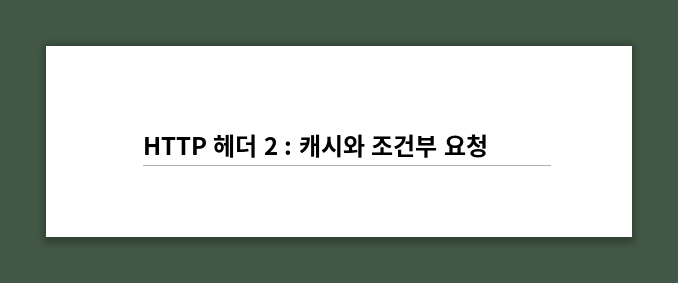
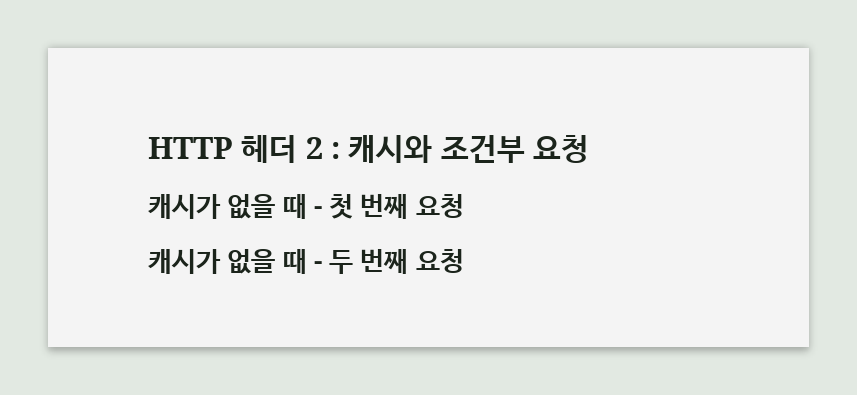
+ 캐시가 없을 때 - 첫 번째 요청
+ 캐시가 없을 때 - 두 번째 요청

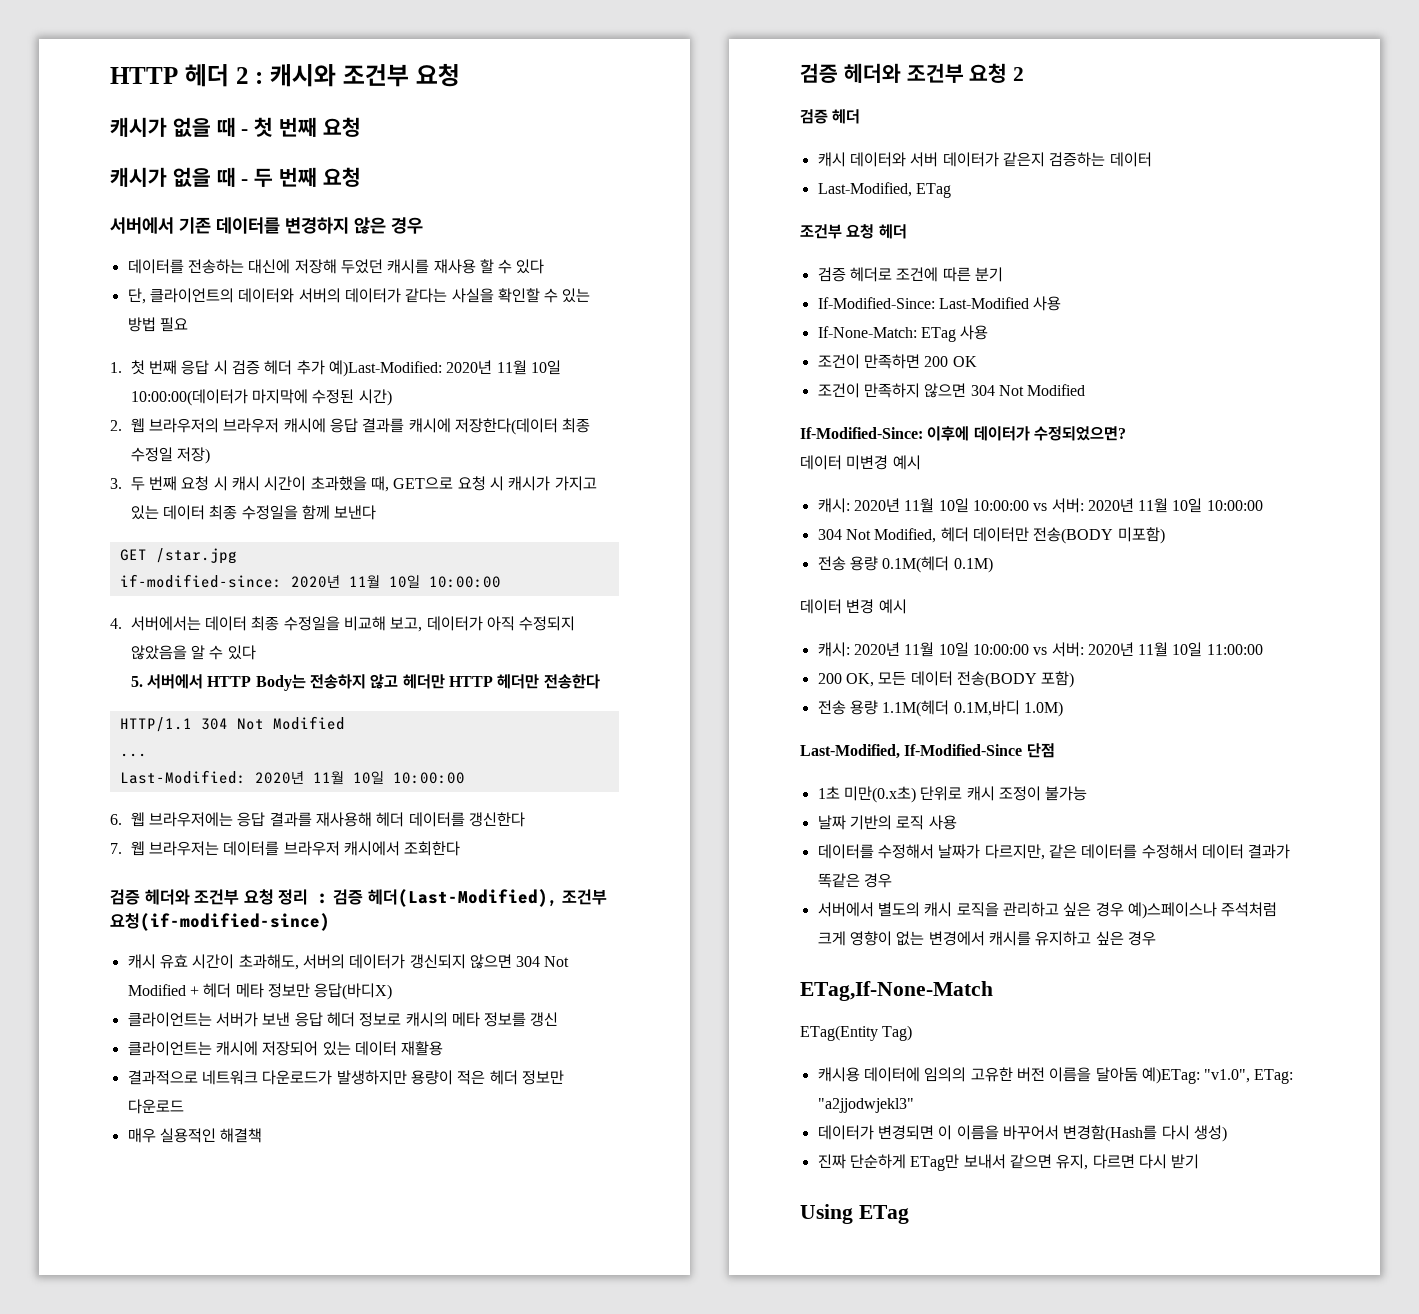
+ 서버에서 기존 데이터를 변경하지 않은 경우
+ 데이터를 전송하는 대신에 저장해 두었던 캐시를 재사용 할 수 있다
+ 단, 클라이언트의 데이터와 서버의 데이터가 같다는 사실을 확인할 수 있는 방법 필요
+ 1. 첫 번째 응답 시 검증 헤더 추가 예)Last-Modified: 2020년 11월 10일 10:00:00(데이터가 마지막에 수정된 시간)
+ 2. 웹 브라우저의 브라우저 캐시에 응답 결과를 캐시에 저장한다(데이터 최종 수정일 저장)
+ 3. 두 번째 요청 시 캐시 시간이 초과했을 때, GET으로 요청 시 캐시가 가지고 있는 데이터 최종 수정일을 함께 보낸다
+ GET /star.jpg
+ if-modified-since: 2020년 11월 10일 10:00:00
+ 4. 서버에서는 데이터 최종 수정일을 비교해 보고, 데이터가 아직 수정되지 않았음을 알 수 있다
+ 5. 서버에서 HTTP Body는 전송하지 않고 헤더만 HTTP 헤더만 전송한다
+ HTTP/1.1 304 Not Modified
+ ...
+ Last-Modified: 2020년 11월 10일 10:00:00
+ 6. 웹 브라우저에는 응답 결과를 재사용해 헤더 데이터를 갱신한다
+ 7. 웹 브라우저는 데이터를 브라우저 캐시에서 조회한다
+ 검증 헤더와 조건부 요청 정리 : 검증 헤더(Last-Modified), 조건부 요청(if-modified-since)
+ 캐시 유효 시간이 초과해도, 서버의 데이터가 갱신되지 않으면 304 Not Modified + 헤더 메타 정보만 응답(바디X)
+ 클라이언트는 서버가 보낸 응답 헤더 정보로 캐시의 메타 정보를 갱신
+ 클라이언트는 캐시에 저장되어 있는 데이터 재활용
+ 결과적으로 네트워크 다운로드가 발생하지만 용량이 적은 헤더 정보만 다운로드
+ 매우 실용적인 해결책
+ 검증 헤더와 조건부 요청 2
+ 검증 헤더
+ 캐시 데이터와 서버 데이터가 같은지 검증하는 데이터
+ Last-Modified, ETag
+ 조건부 요청 헤더
+ 검증 헤더로 조건에 따른 분기
+ If-Modified-Since: Last-Modified 사용
+ If-None-Match: ETag 사용
+ 조건이 만족하면 200 OK
+ 조건이 만족하지 않으면 304 Not Modified
+ If-Modified-Since: 이후에 데이터가 수정되었으면?
+ 데이터 미변경 예시
+ 캐시: 2020년 11월 10일 10:00:00 vs 서버: 2020년 11월 10일 10:00:00
+ 304 Not Modified, 헤더 데이터만 전송(BODY 미포함)
+ 전송 용량 0.1M(헤더 0.1M)
+ 데이터 변경 예시
+ 캐시: 2020년 11월 10일 10:00:00 vs 서버: 2020년 11월 10일 11:00:00
+ 200 OK, 모든 데이터 전송(BODY 포함)
+ 전송 용량 1.1M(헤더 0.1M,바디 1.0M)
+ Last-Modified, If-Modified-Since 단점
+ 1초 미만(0.x초) 단위로 캐시 조정이 불가능
+ 날짜 기반의 로직 사용
+ 데이터를 수정해서 날짜가 다르지만, 같은 데이터를 수정해서 데이터 결과가 똑같은 경우
+ 서버에서 별도의 캐시 로직을 관리하고 싶은 경우 예)스페이스나 주석처럼 크게 영향이 없는 변경에서 캐시를 유지하고 싶은 경우
+ ETag,If-None-Match
+ ETag(Entity Tag)
+ 캐시용 데이터에 임의의 고유한 버전 이름을 달아둠 예)ETag: "v1.0", ETag: "a2jjodwjekl3"
+ 데이터가 변경되면 이 이름을 바꾸어서 변경함(Hash를 다시 생성)
+ 진짜 단순하게 ETag만 보내서 같으면 유지, 다르면 다시 받기
+ Using ETag

